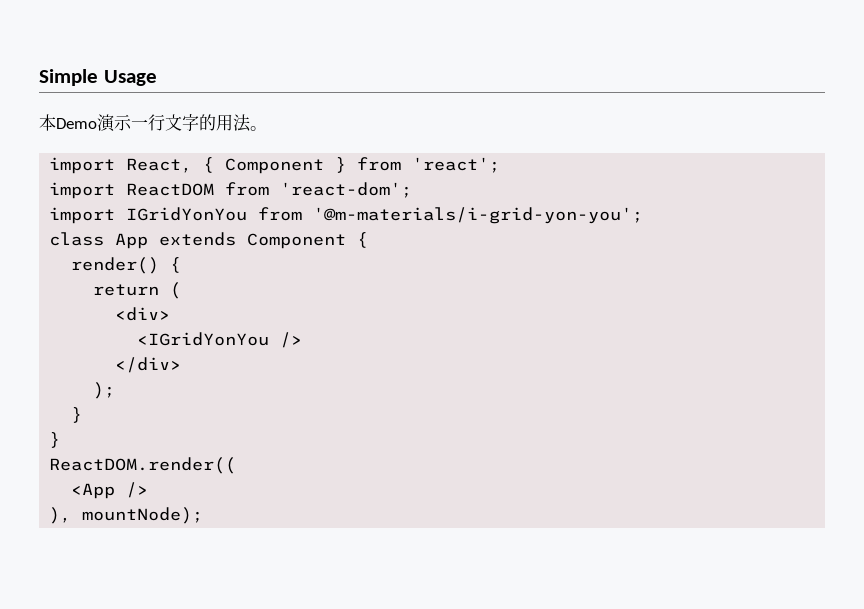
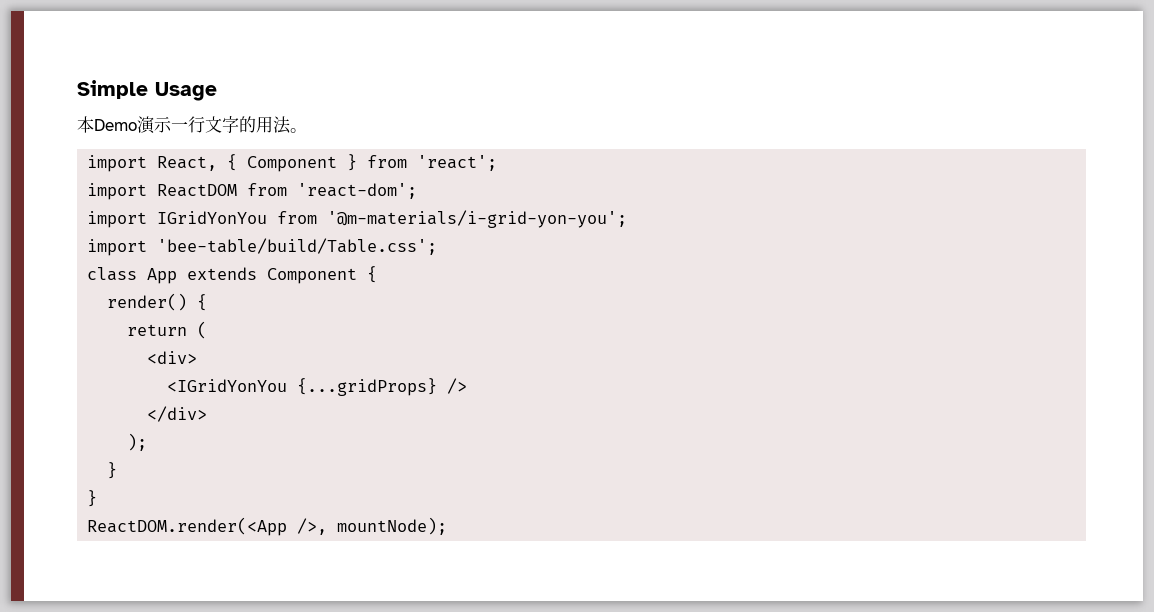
+ import 'bee-table/build/Table.css';
- <IGridYonYou />
+ <IGridYonYou {...gridProps} />
- ReactDOM.render((
- <App />
- ), mountNode);
+ ReactDOM.render(<App />, mountNode);

